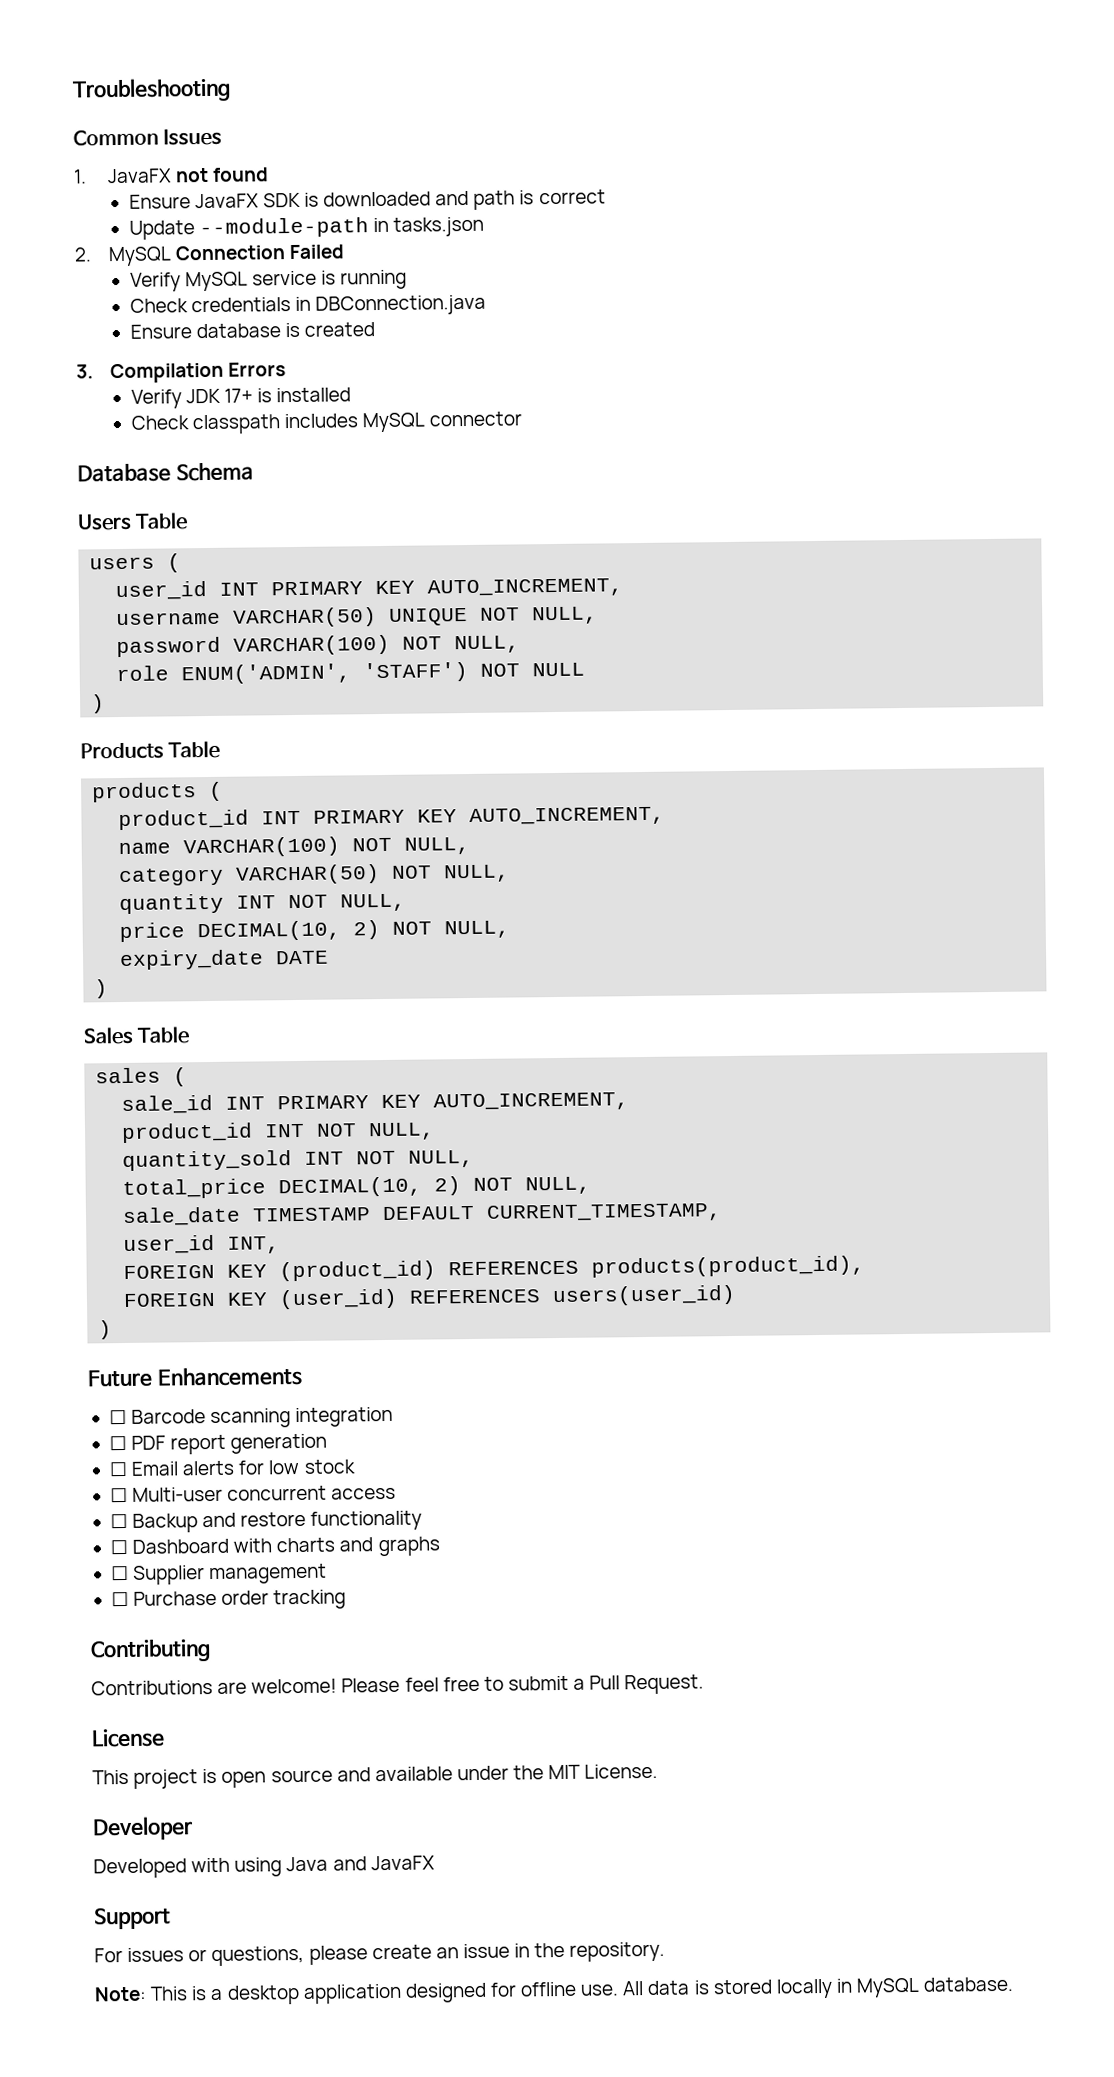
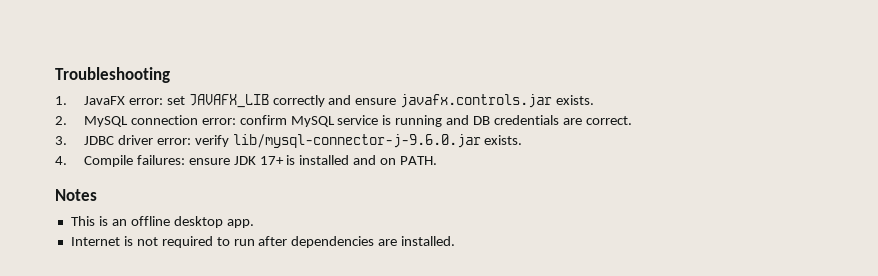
- Common Issues
- 1. JavaFX not found
- Ensure JavaFX SDK is downloaded and path is correct
- Update --module-path in tasks.json
+ 1. JavaFX error: set JAVAFX_LIB correctly and ensure javafx.controls.jar exists.
- 2. MySQL Connection Failed
- Verify MySQL service is running
- Check credentials in DBConnection.java
- Ensure database is created
- 3. Compilation Errors
- Verify JDK 17+ is installed
- Check classpath includes MySQL connector
- Database Schema
- Users Table
- users (
- user_id INT PRIMARY KEY AUTO_INCREMENT,
- username VARCHAR(50) UNIQUE NOT NULL,
- password VARCHAR(100) NOT NULL,
- role ENUM('ADMIN', 'STAFF') NOT NULL
- )
- Products Table
- products (
- product_id INT PRIMARY KEY AUTO_INCREMENT,
- name VARCHAR(100) NOT NULL,
- category VARCHAR(50) NOT NULL,
- quantity INT NOT NULL,
- price DECIMAL(10, 2) NOT NULL,
- expiry_date DATE
- )
- Sales Table
- sales (
- sale_id INT PRIMARY KEY AUTO_INCREMENT,
- product_id INT NOT NULL,
- quantity_sold INT NOT NULL,
- total_price DECIMAL(10, 2) NOT NULL,
- sale_date TIMESTAMP DEFAULT CURRENT_TIMESTAMP,
- user_id INT,
- FOREIGN KEY (product_id) REFERENCES products(product_id),
- FOREIGN KEY (user_id) REFERENCES users(user_id)
- )
- Future Enhancements
- ☐ Barcode scanning integration
- ☐ PDF report generation
- ☐ Email alerts for low stock
- ☐ Multi-user concurrent access
- ☐ Backup and restore functionality
- ☐ Dashboard with charts and graphs
- ☐ Supplier management
- ☐ Purchase order tracking
- Contributing
- Contributions are welcome! Please feel free to submit a Pull Request.
- License
- This project is open source and available under the MIT License.
- Developer
- Developed with using Java and JavaFX
- Support
- For issues or questions, please create an issue in the repository.
- Note: This is a desktop application designed for offline use. All data is stored locally in MySQL database.
+ 2. MySQL connection error: confirm MySQL service is running and DB credentials are correct.
+ 3. JDBC driver error: verify lib/mysql-connector-j-9.6.0.jar exists.
+ 4. Compile failures: ensure JDK 17+ is installed and on PATH.
+ Notes
+ This is an offline desktop app.
+ Internet is not required to run after dependencies are installed.

